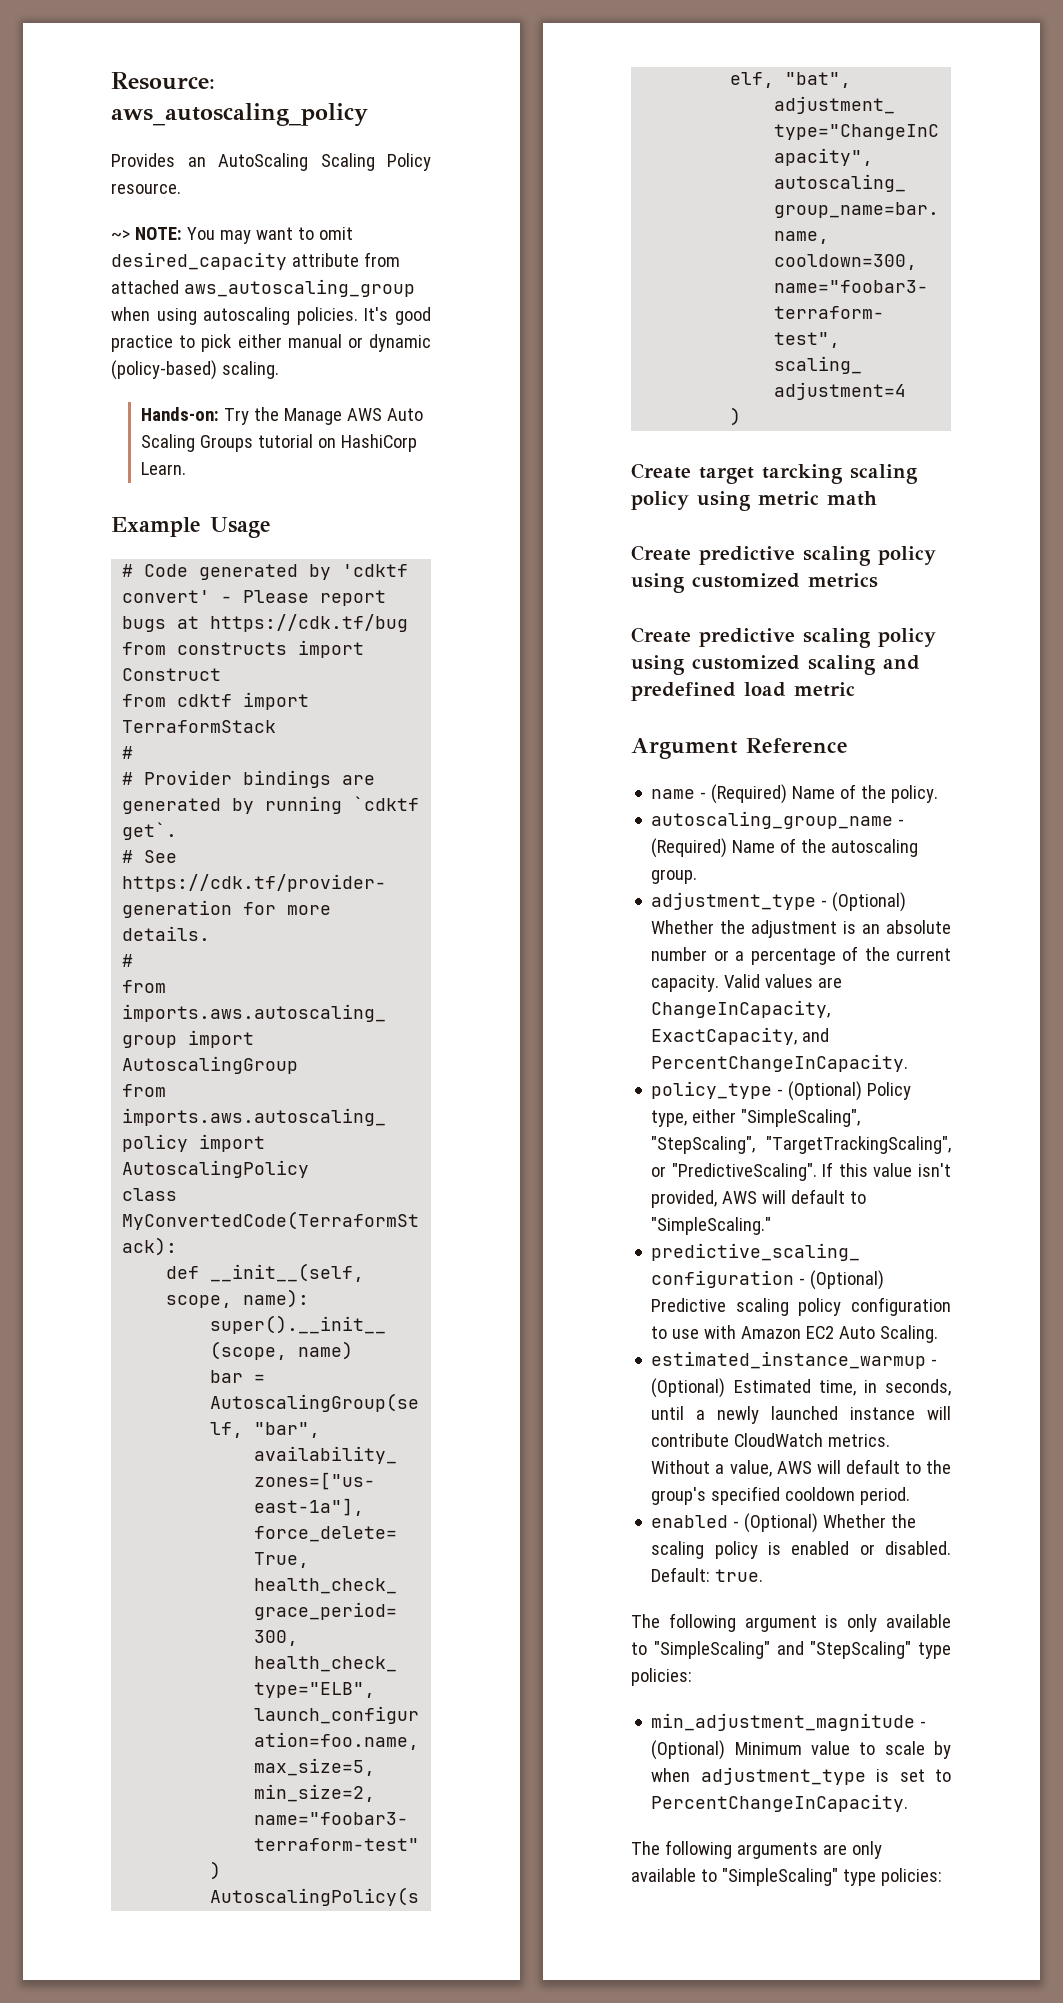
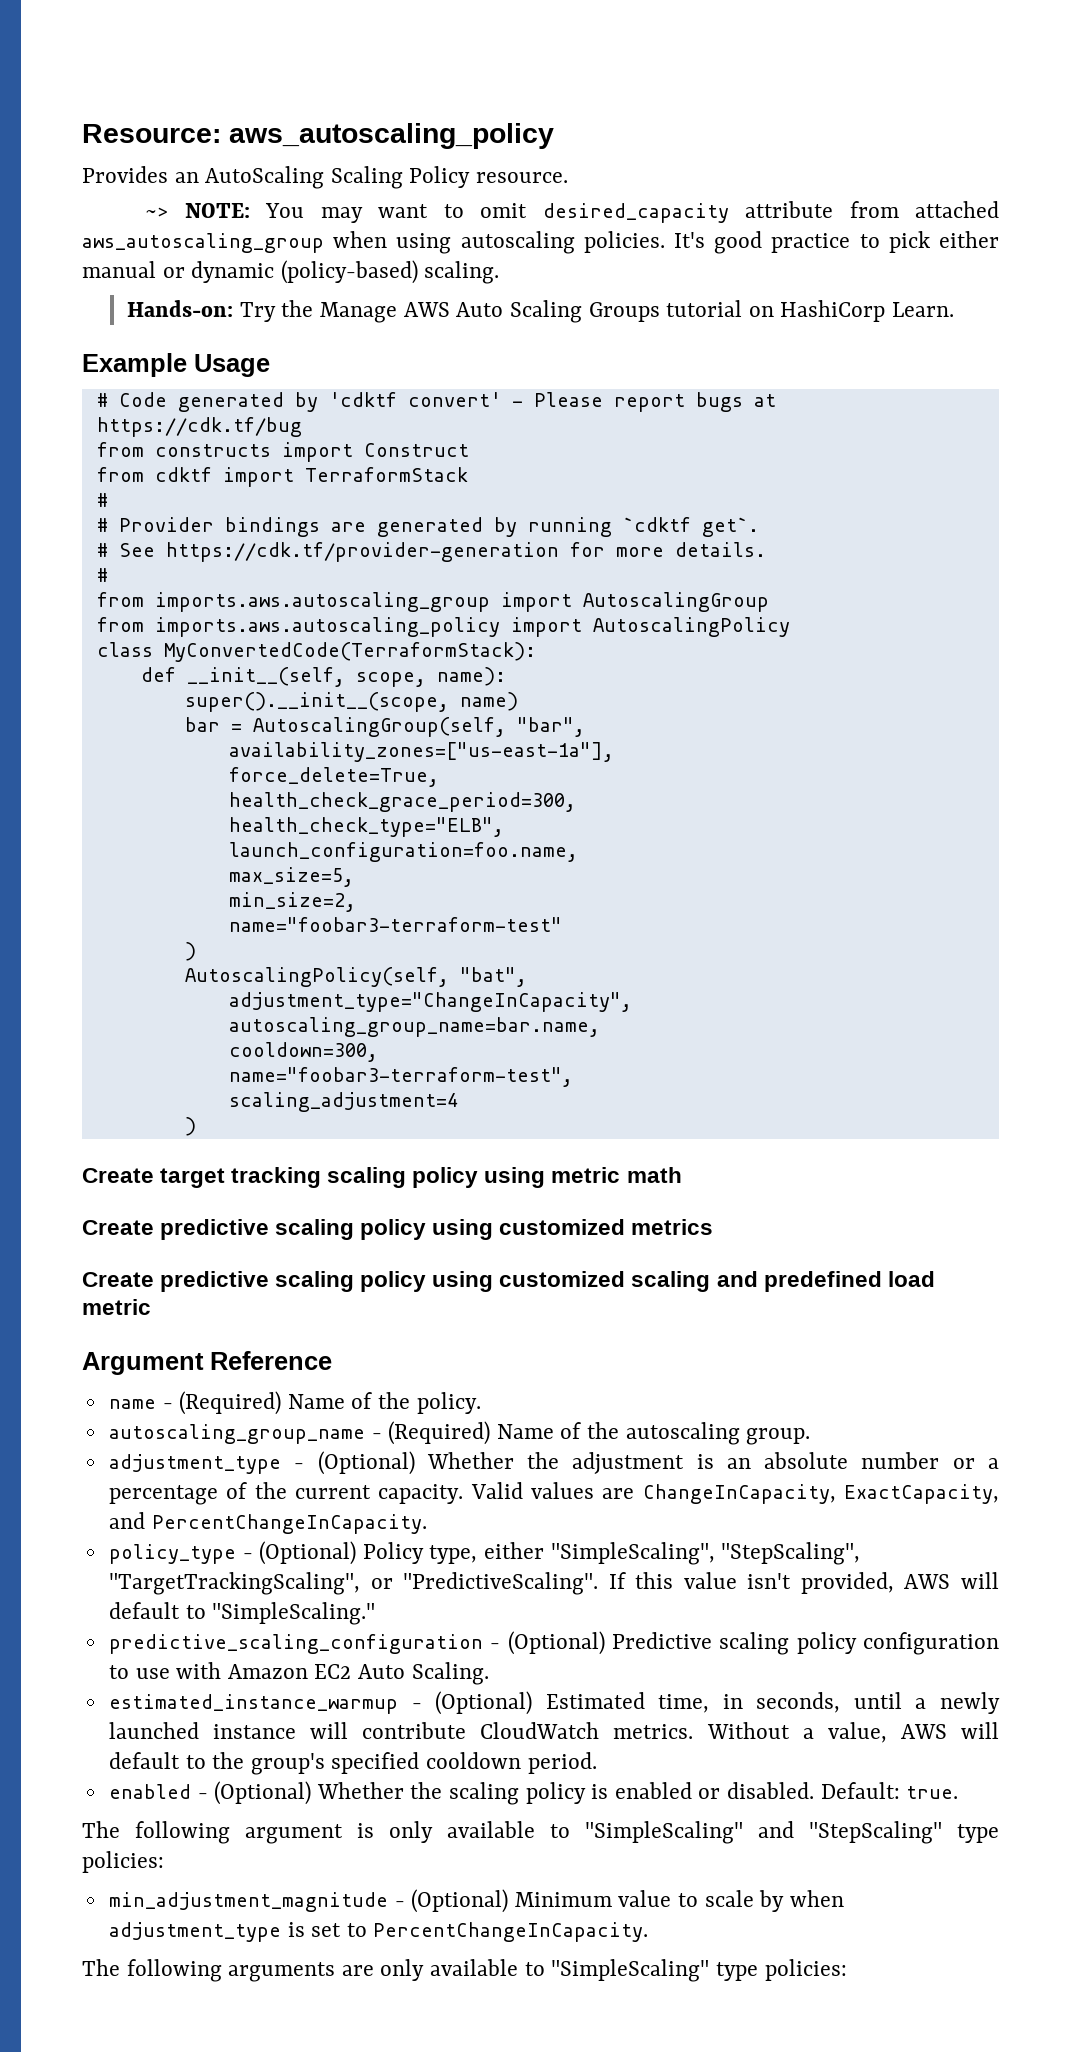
- Create target tarcking scaling policy using metric math
+ Create target tracking scaling policy using metric math

